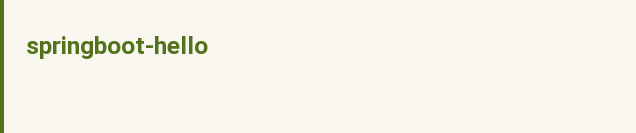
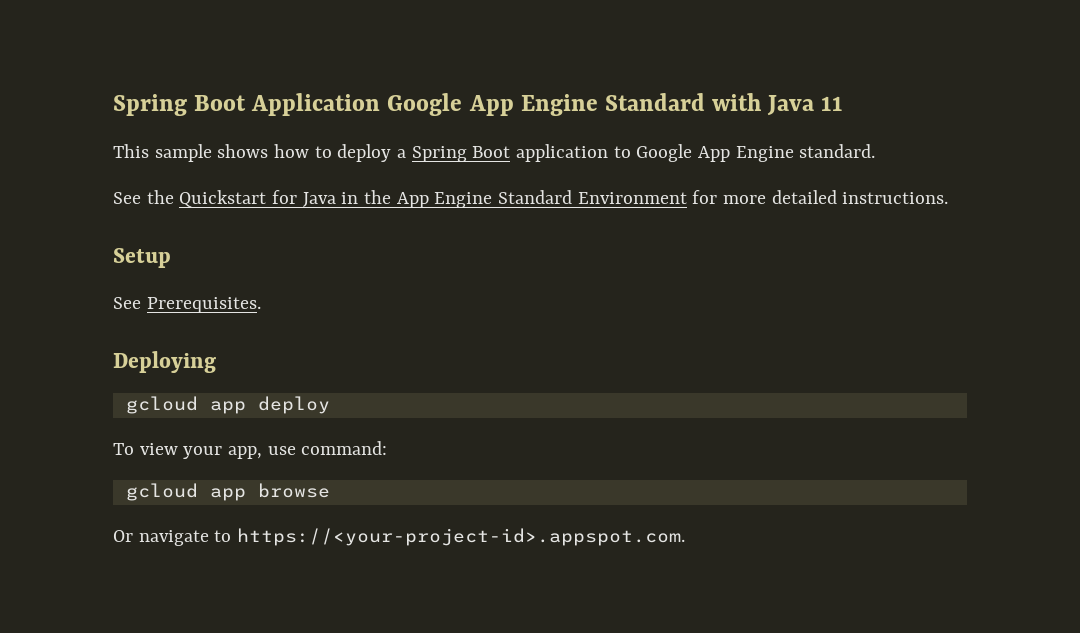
- springboot-hello
+ Spring Boot Application Google App Engine Standard with Java 11
+ This sample shows how to deploy a Spring Boot application to Google App Engine standard.
+ See the Quickstart for Java in the App Engine Standard Environment for more detailed instructions.
+ Setup
+ See Prerequisites.
+ Deploying
+ gcloud app deploy
+ To view your app, use command:
+ gcloud app browse
+ Or navigate to https://<your-project-id>.appspot.com.

